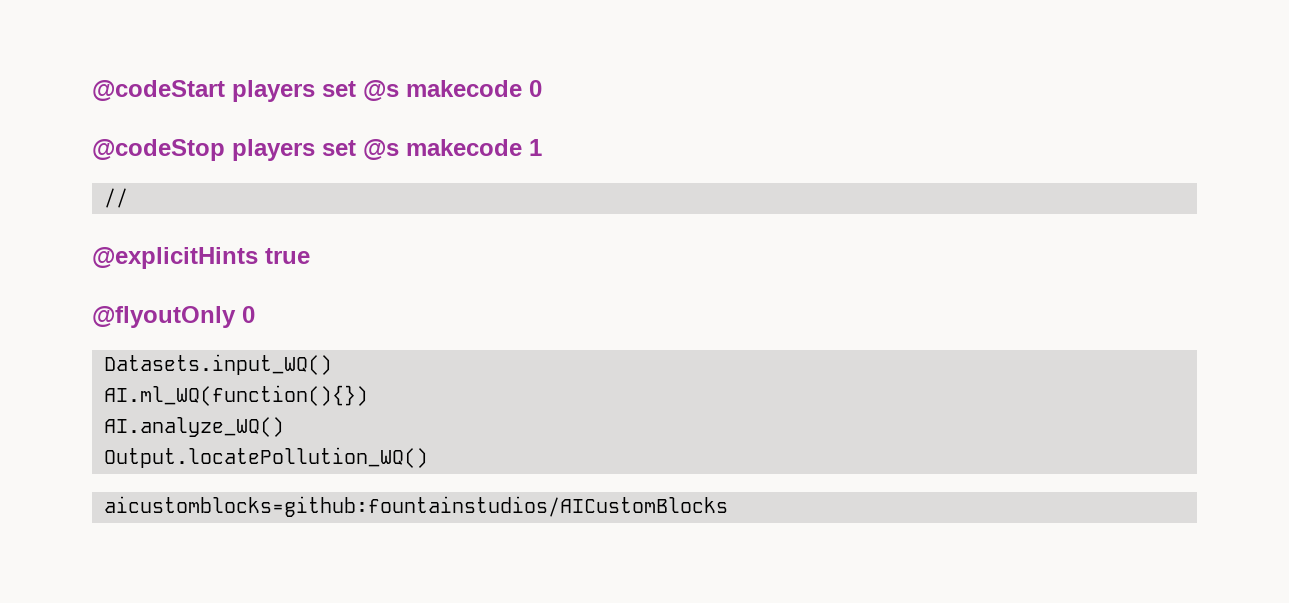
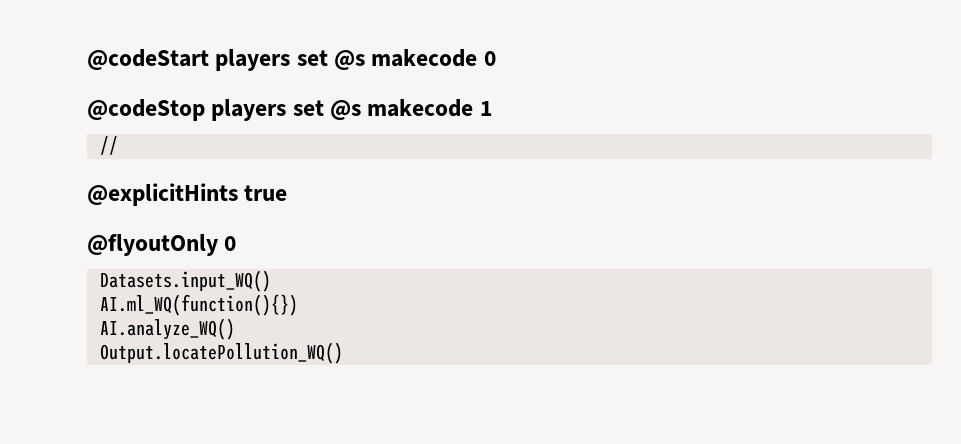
- aicustomblocks=github:fountainstudios/AICustomBlocks

